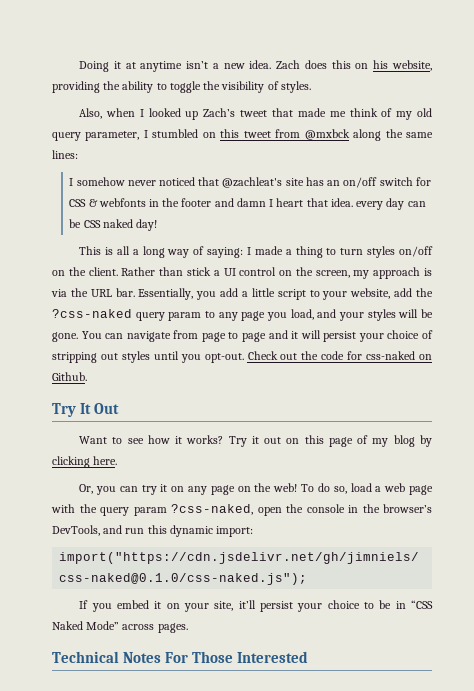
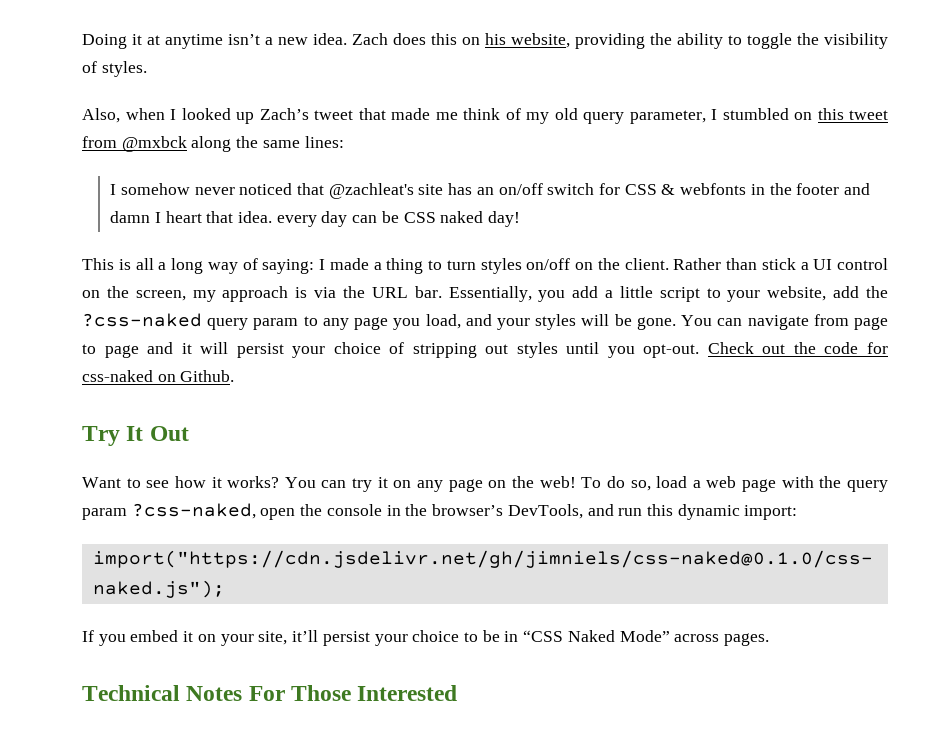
- Try it out on this page of my blog by clicking here.
- Or, you can try it on any page on the web!
+ You can try it on any page on the web!

